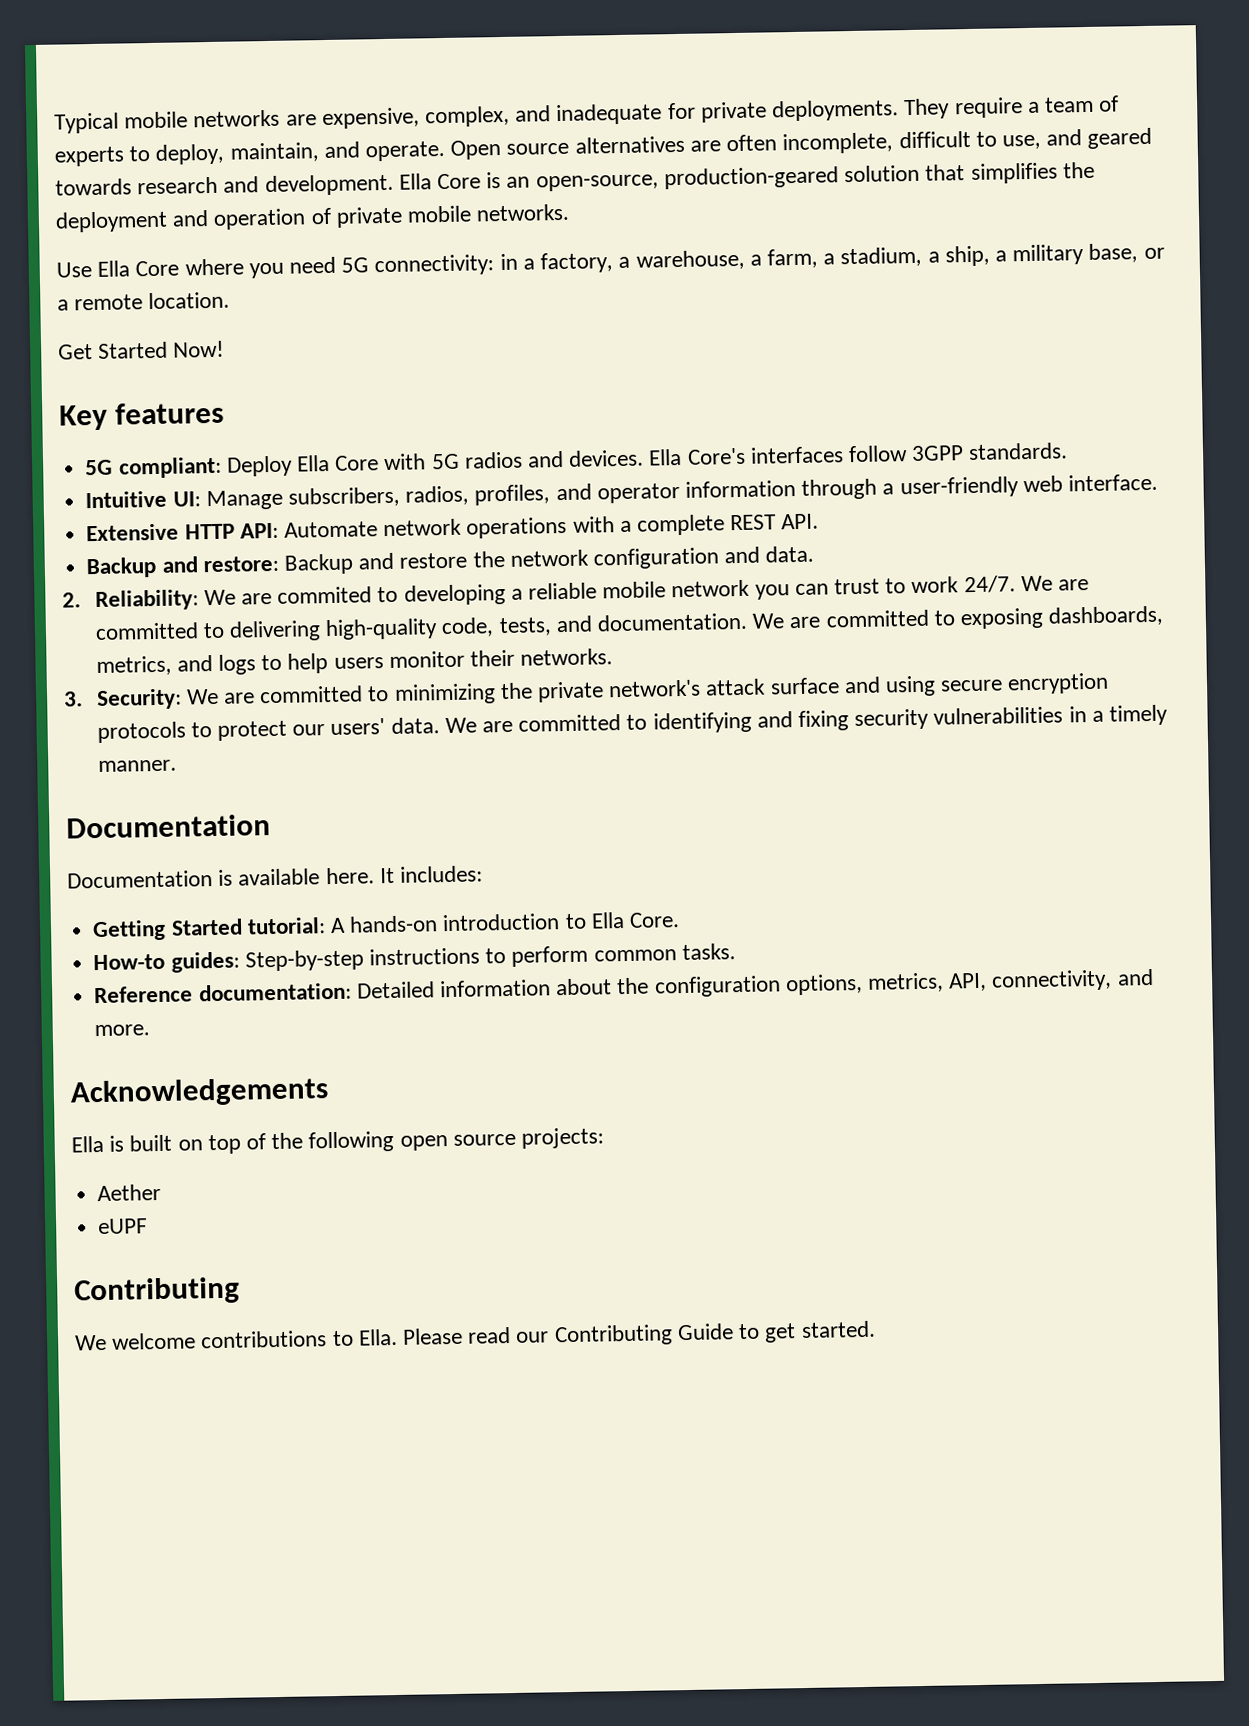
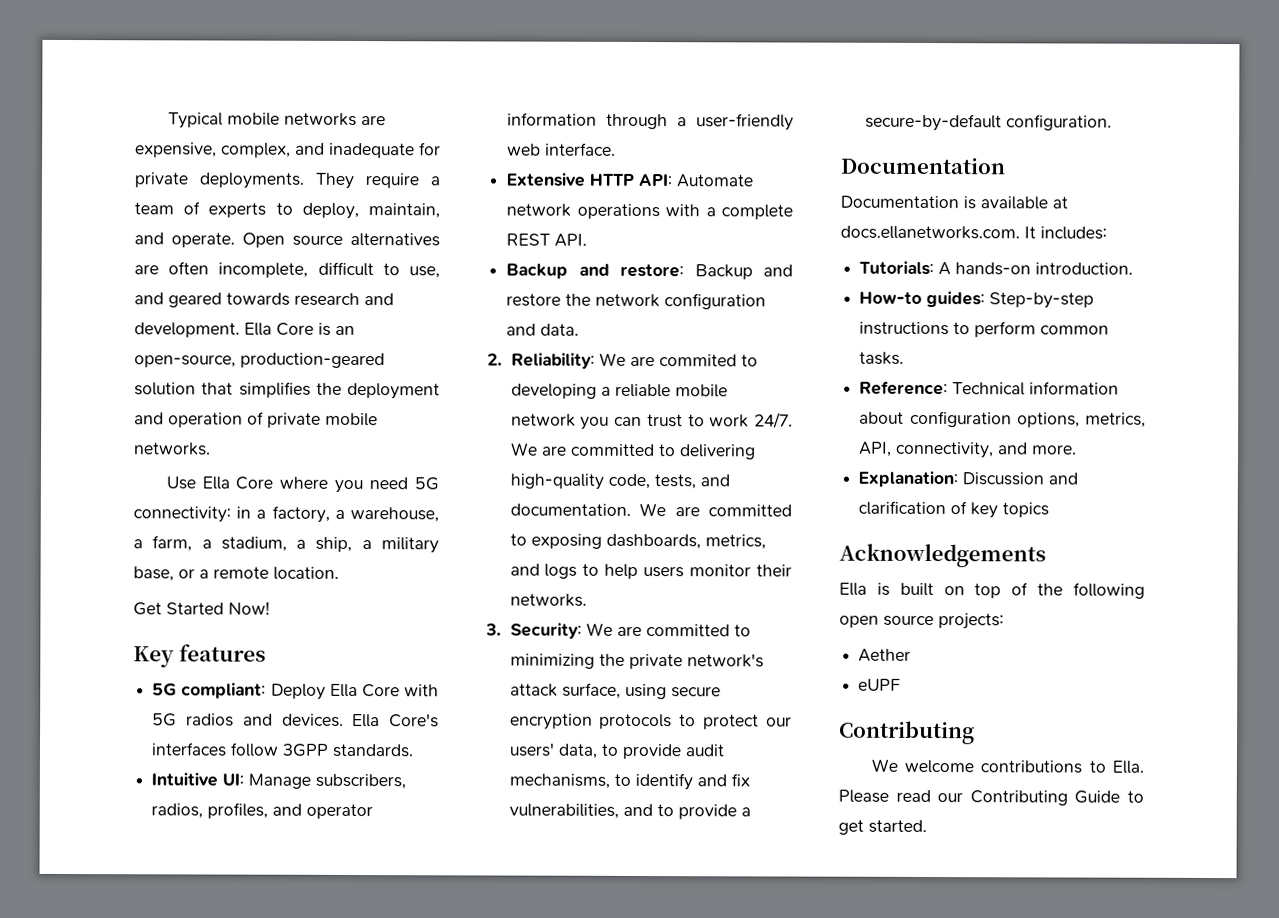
- 3. Security: We are committed to minimizing the private network's attack surface and using secure encryption protocols to protect our users' data. We are committed to identifying and fixing security vulnerabilities in a timely manner.
+ 3. Security: We are committed to minimizing the private network's attack surface, using secure encryption protocols to protect our users' data, to provide audit mechanisms, to identify and fix vulnerabilities, and to provide a secure-by-default configuration.
- Documentation is available here. It includes:
+ Documentation is available at docs.ellanetworks.com. It includes:
- Getting Started tutorial: A hands-on introduction to Ella Core.
+ Tutorials: A hands-on introduction.
- Reference documentation: Detailed information about the configuration options, metrics, API, connectivity, and more.
+ Reference: Technical information about configuration options, metrics, API, connectivity, and more.
+ Explanation: Discussion and clarification of key topics

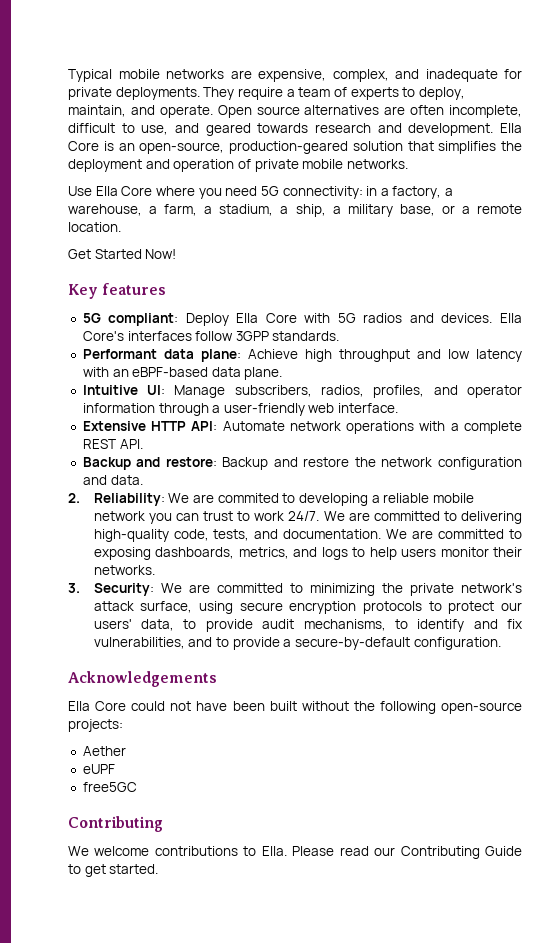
+ Performant data plane: Achieve high throughput and low latency with an eBPF-based data plane.
  3. Security: We are committed to minimizing the private network's attack surface, using secure encryption protocols to protect our users' data, to provide audit mechanisms, to identify and fix vulnerabilities, and to provide a secure-by-default configuration.
- Documentation
- Documentation is available at docs.ellanetworks.com. It includes:
- Tutorials: A hands-on introduction.
- How-to guides: Step-by-step instructions to perform common tasks.
- Reference: Technical information about configuration options, metrics, API, connectivity, and more.
- Explanation: Discussion and clarification of key topics
  Acknowledgements
- Ella is built on top of the following open source projects:
+ Ella Core could not have been built without the following open-source projects:
+ free5GC

